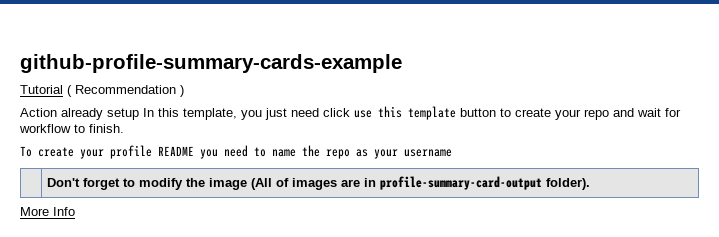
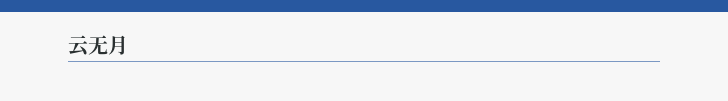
- github-profile-summary-cards-example
- Tutorial ( Recommendation )
- Action already setup In this template, you just need click use this template button to create your repo and wait for workflow to finish.
- To create your profile README you need to name the repo as your username
- | Don't forget to modify the image (All of images are in profile-summary-card-output folder).
- More Info
+ 云无月

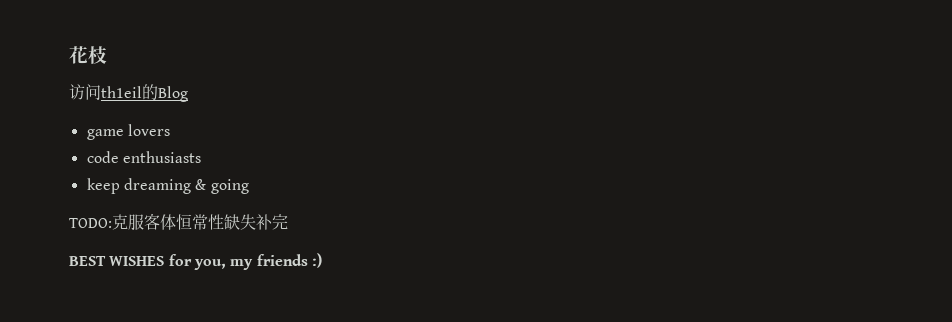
- 云无月
+ 花枝
+ 访问th1eil的Blog
+ game lovers
+ code enthusiasts
+ keep dreaming & going
+ TODO:克服客体恒常性缺失补完
+ BEST WISHES for you, my friends :)

